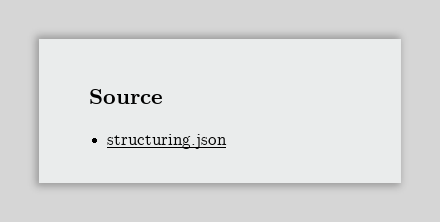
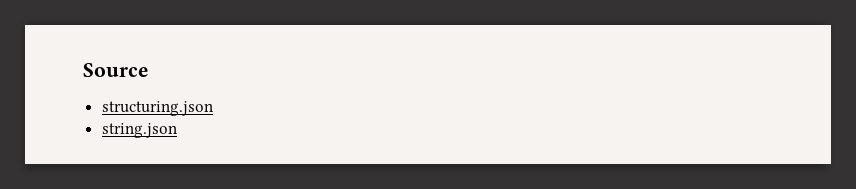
+ string.json

